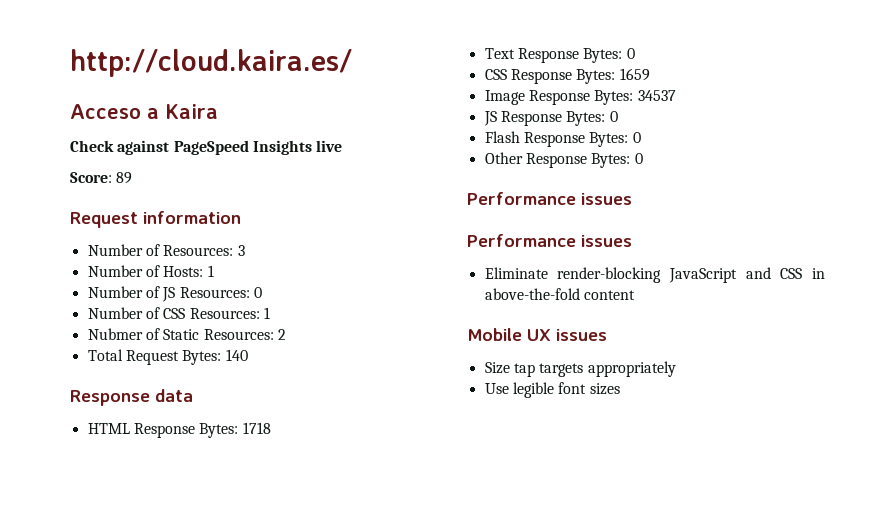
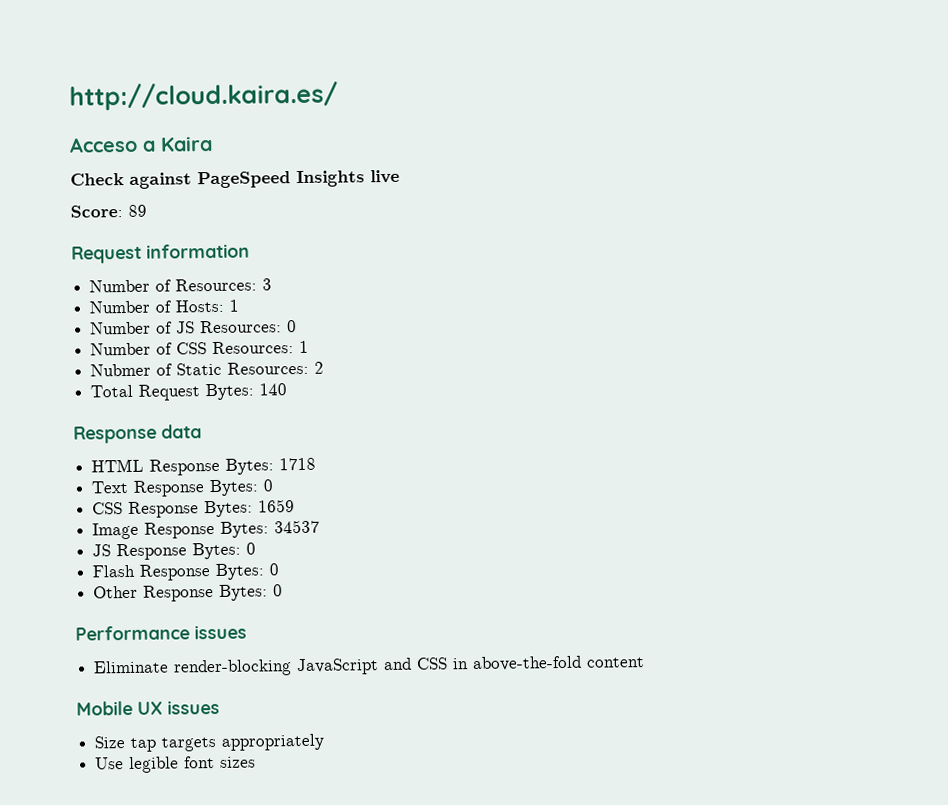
  Other Response Bytes: 0
- Performance issues

